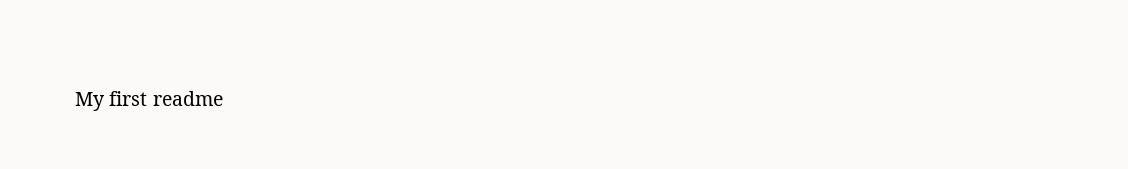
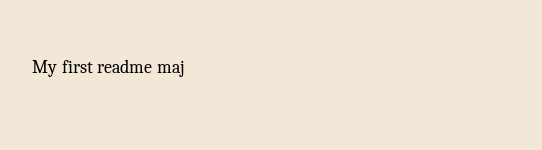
- My first readme
+ My first readme maj

